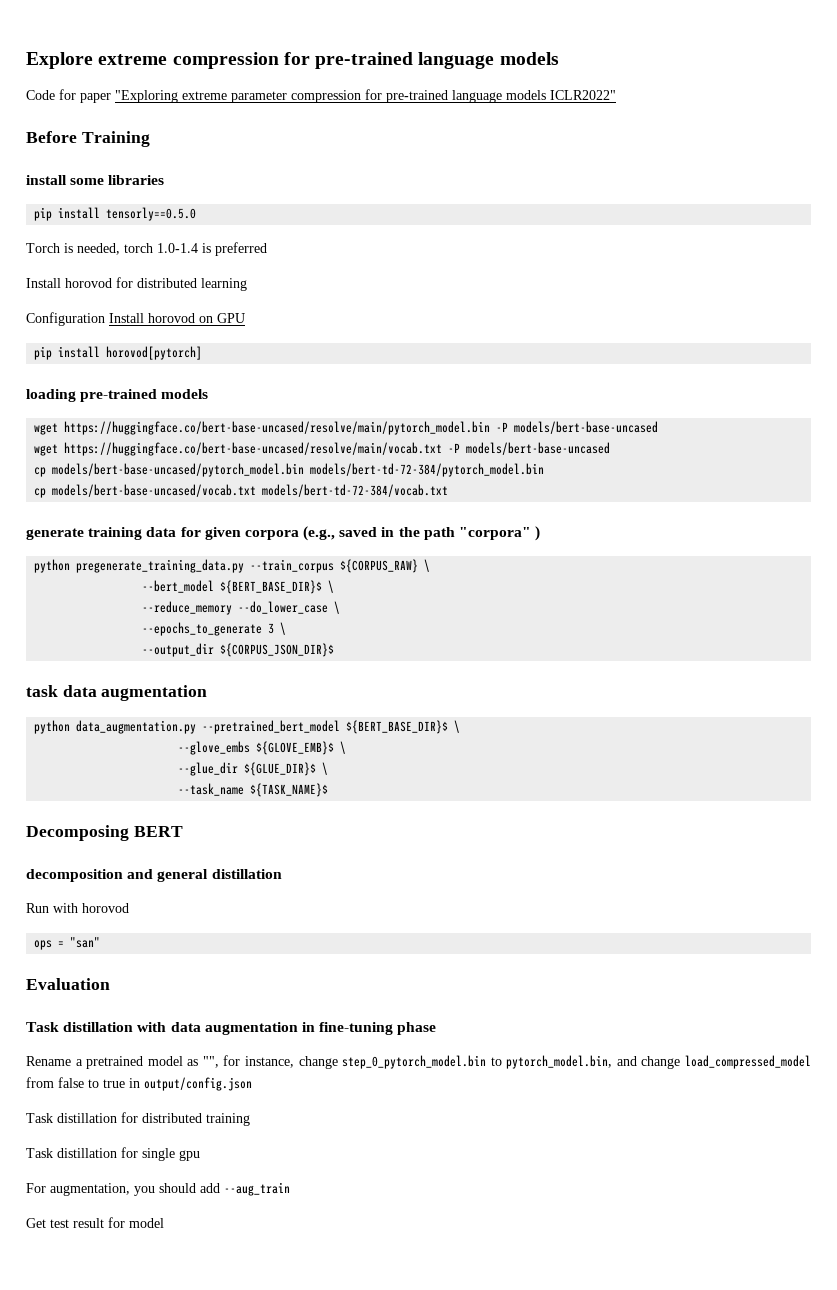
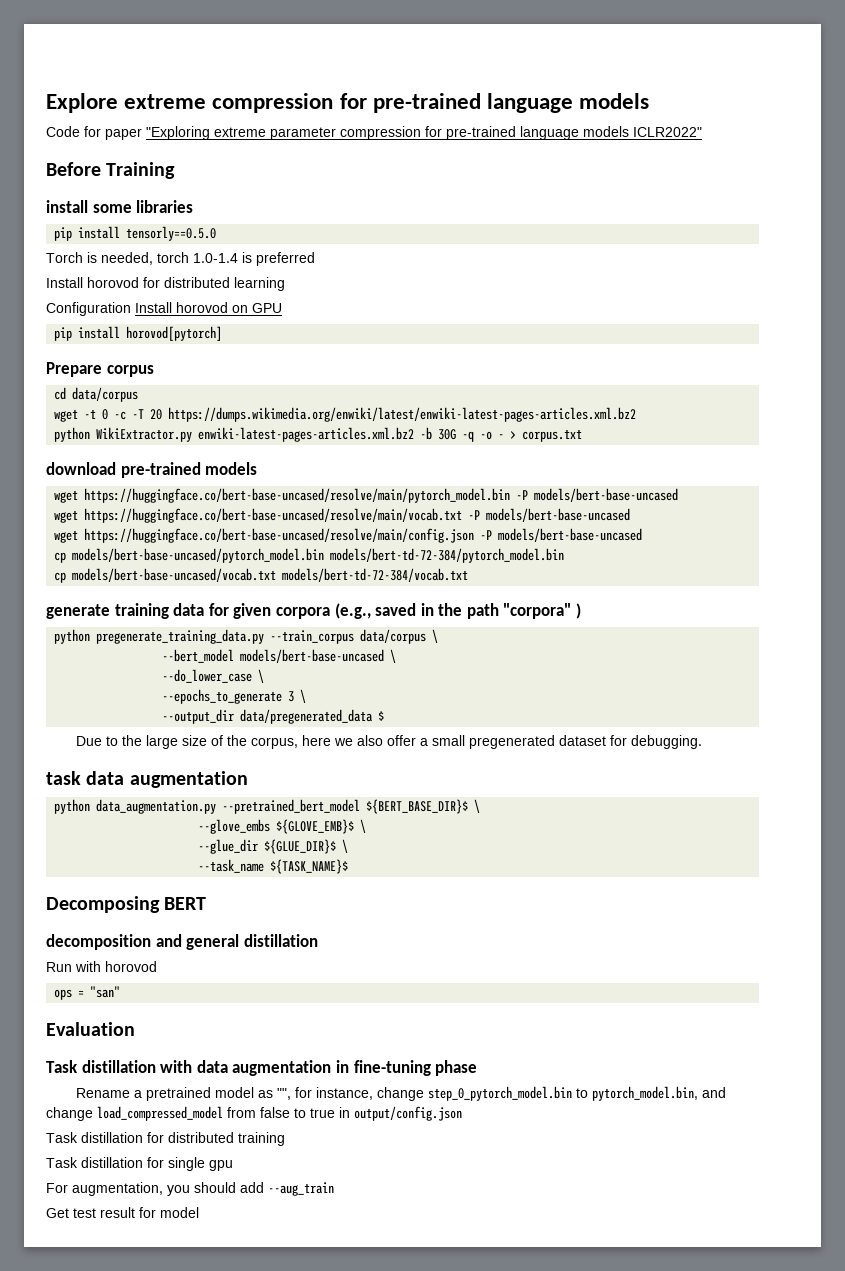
- loading pre-trained models
+ Prepare corpus
+ cd data/corpus
+ wget -t 0 -c -T 20 https://dumps.wikimedia.org/enwiki/latest/enwiki-latest-pages-articles.xml.bz2
+ python WikiExtractor.py enwiki-latest-pages-articles.xml.bz2 -b 30G -q -o - > corpus.txt
+ download pre-trained models
+ wget https://huggingface.co/bert-base-uncased/resolve/main/config.json -P models/bert-base-uncased
- python pregenerate_training_data.py --train_corpus ${CORPUS_RAW} \
+ python pregenerate_training_data.py --train_corpus data/corpus \
- --bert_model ${BERT_BASE_DIR}$ \
- --reduce_memory --do_lower_case \
+ --bert_model models/bert-base-uncased \
+ --do_lower_case \
- --output_dir ${CORPUS_JSON_DIR}$
+ --output_dir data/pregenerated_data $
+ Due to the large size of the corpus, here we also offer a small pregenerated dataset for debugging.

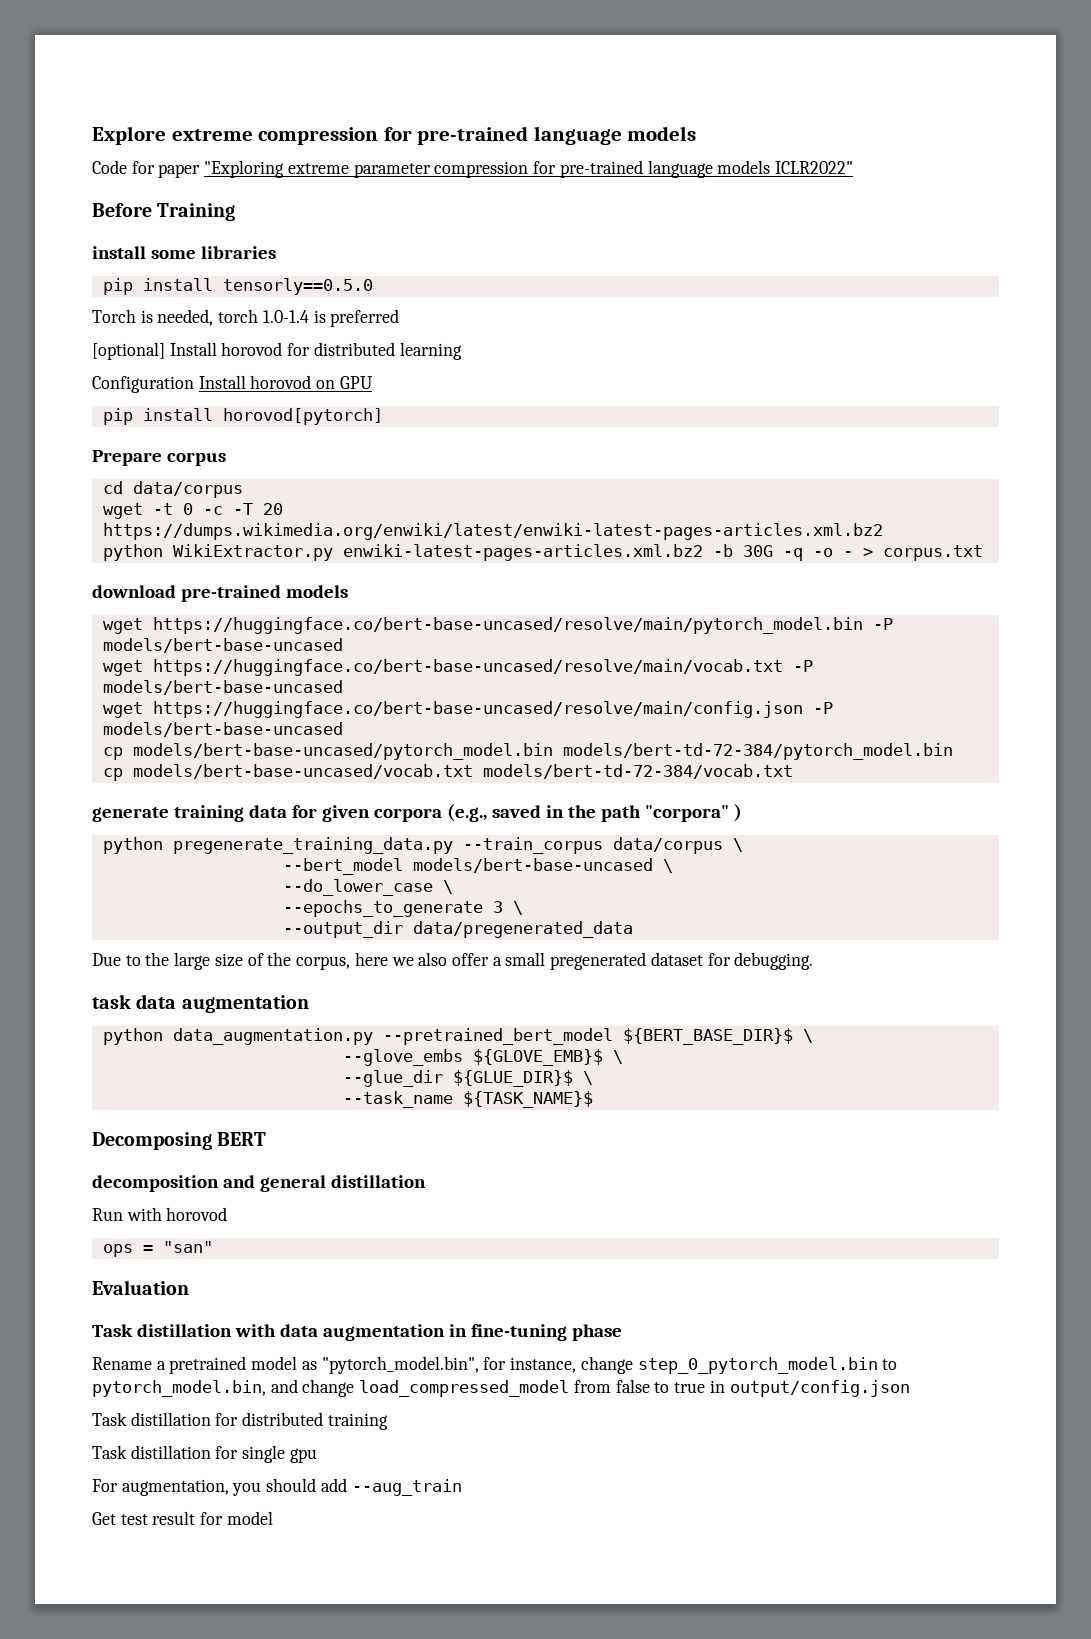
- Install horovod for distributed learning
+ [optional] Install horovod for distributed learning
- --output_dir data/pregenerated_data $
+ --output_dir data/pregenerated_data
- Rename a pretrained model as "", for instance, change step_0_pytorch_model.bin to pytorch_model.bin, and change load_compressed_model from false to true in output/config.json
+ Rename a pretrained model as "pytorch_model.bin", for instance, change step_0_pytorch_model.bin to pytorch_model.bin, and change load_compressed_model from false to true in output/config.json

